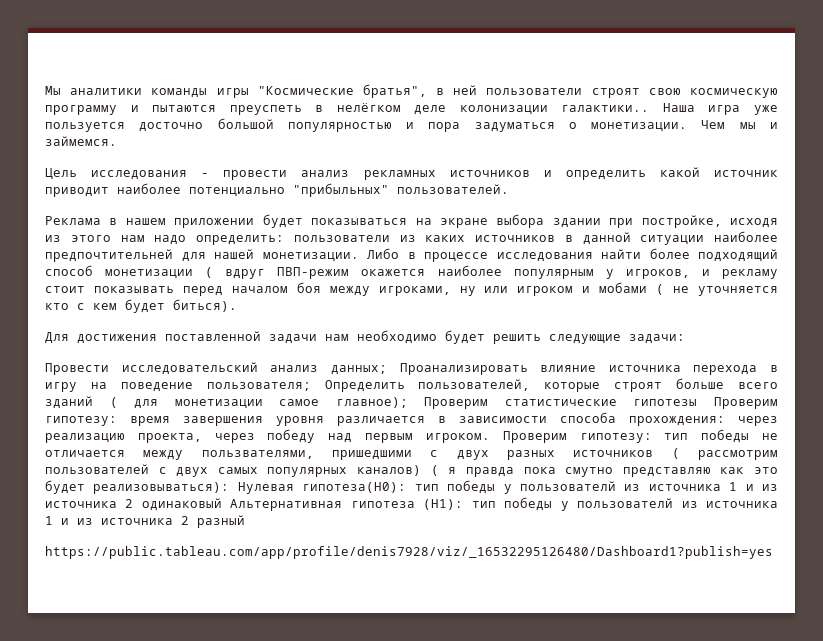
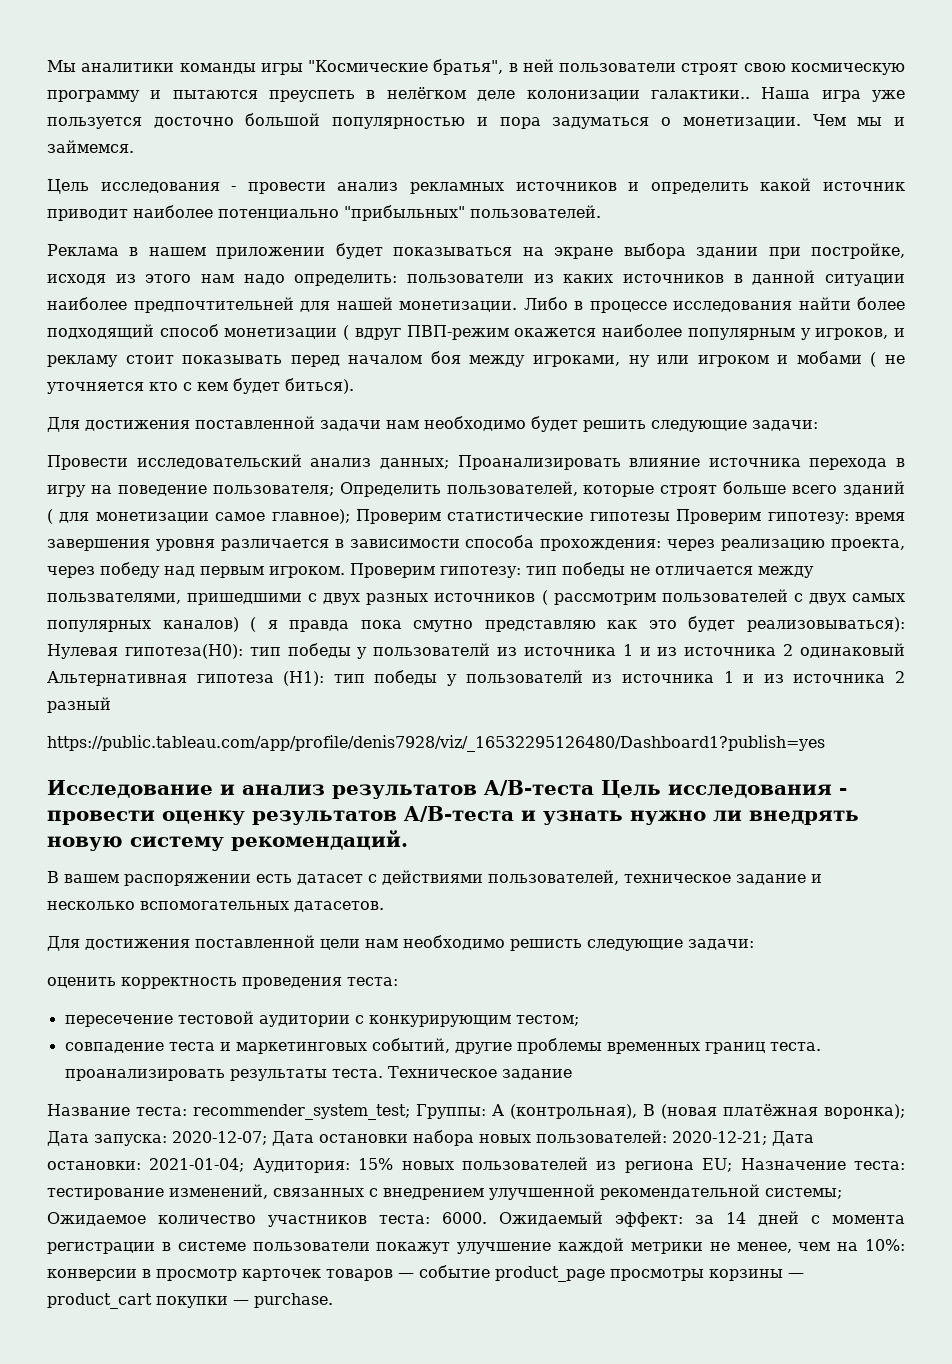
+ Исследование и анализ результатов A/B-теста Цель исследования - провести оценку результатов A/B-теста и узнать нужно ли внедрять новую систему рекомендаций.
+ В вашем распоряжении есть датасет с действиями пользователей, техническое задание и несколько вспомогательных датасетов.
+ Для достижения поставленной цели нам необходимо решисть следующие задачи:
+ оценить корректность проведения теста:
+ пересечение тестовой аудитории с конкурирующим тестом;
+ совпадение теста и маркетинговых событий, другие проблемы временных границ теста. проанализировать результаты теста. Техническое задание
+ Название теста: recommender_system_test; Группы: А (контрольная), B (новая платёжная воронка); Дата запуска: 2020-12-07; Дата остановки набора новых пользователей: 2020-12-21; Дата остановки: 2021-01-04; Аудитория: 15% новых пользователей из региона EU; Назначение теста: тестирование изменений, связанных с внедрением улучшенной рекомендательной системы; Ожидаемое количество участников теста: 6000. Ожидаемый эффект: за 14 дней с момента регистрации в системе пользователи покажут улучшение каждой метрики не менее, чем на 10%: конверсии в просмотр карточек товаров — событие product_page просмотры корзины — product_cart покупки — purchase.

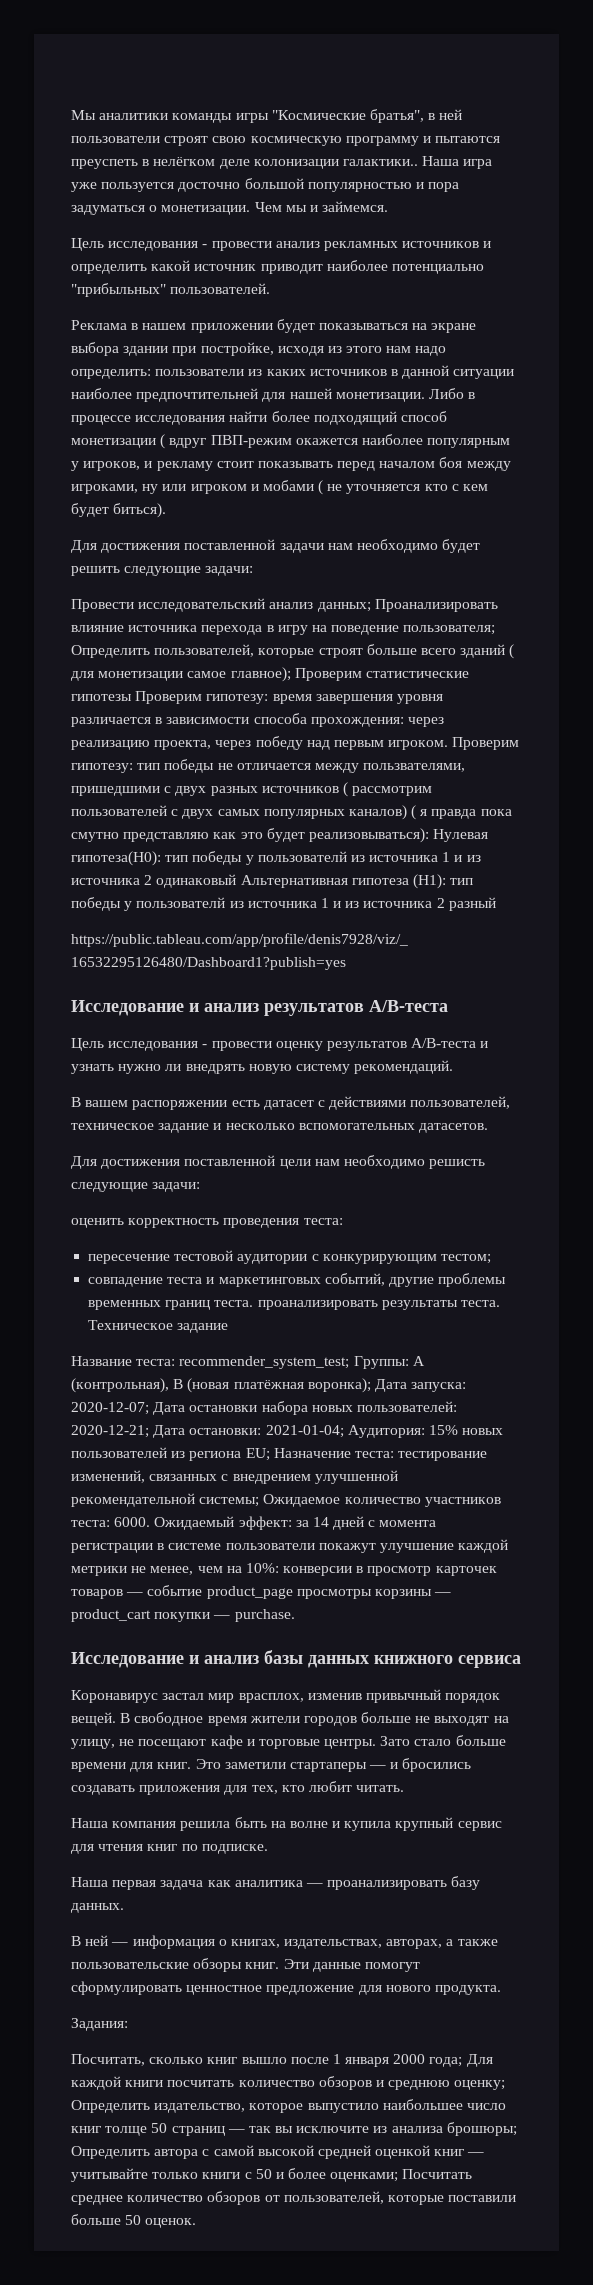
- Исследование и анализ результатов A/B-теста Цель исследования - провести оценку результатов A/B-теста и узнать нужно ли внедрять новую систему рекомендаций.
+ Исследование и анализ результатов A/B-теста
+ Цель исследования - провести оценку результатов A/B-теста и узнать нужно ли внедрять новую систему рекомендаций.
+ Исследование и анализ базы данных книжного сервиса
+ Коронавирус застал мир врасплох, изменив привычный порядок вещей. В свободное время жители городов больше не выходят на улицу, не посещают кафе и торговые центры. Зато стало больше времени для книг. Это заметили стартаперы — и бросились создавать приложения для тех, кто любит читать.
+ Наша компания решила быть на волне и купила крупный сервис для чтения книг по подписке.
+ Наша первая задача как аналитика — проанализировать базу данных.
+ В ней — информация о книгах, издательствах, авторах, а также пользовательские обзоры книг. Эти данные помогут сформулировать ценностное предложение для нового продукта.
+ Задания:
+ Посчитать, сколько книг вышло после 1 января 2000 года; Для каждой книги посчитать количество обзоров и среднюю оценку; Определить издательство, которое выпустило наибольшее число книг толще 50 страниц — так вы исключите из анализа брошюры; Определить автора с самой высокой средней оценкой книг — учитывайте только книги с 50 и более оценками; Посчитать среднее количество обзоров от пользователей, которые поставили больше 50 оценок.

